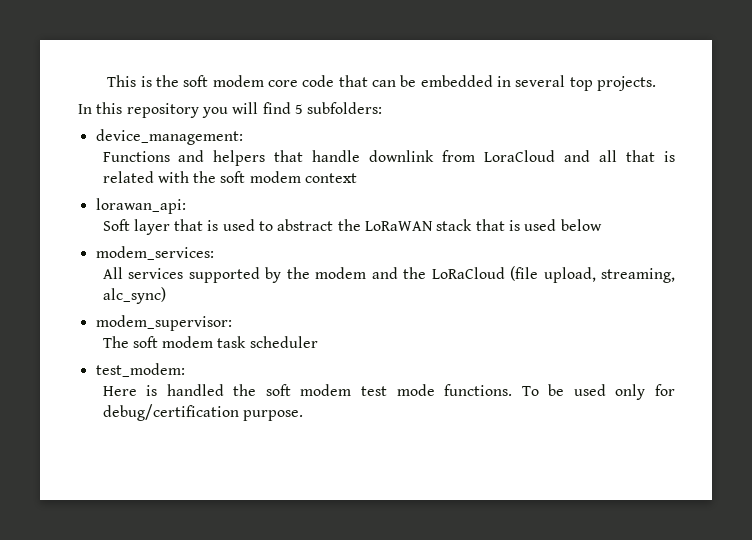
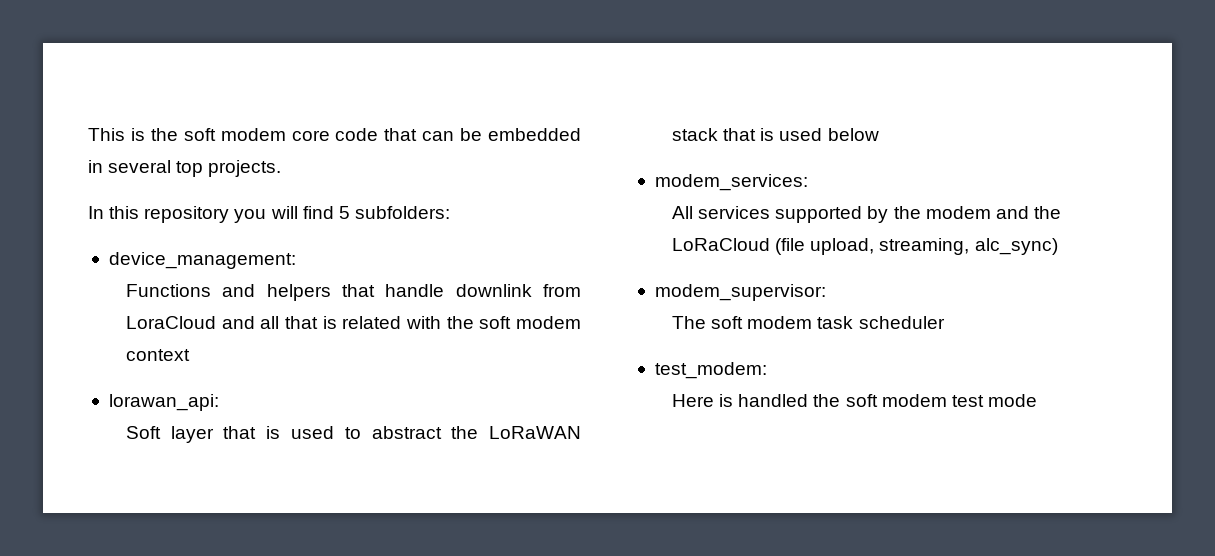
- Here is handled the soft modem test mode functions. To be used only for debug/certification purpose.
+ Here is handled the soft modem test mode

